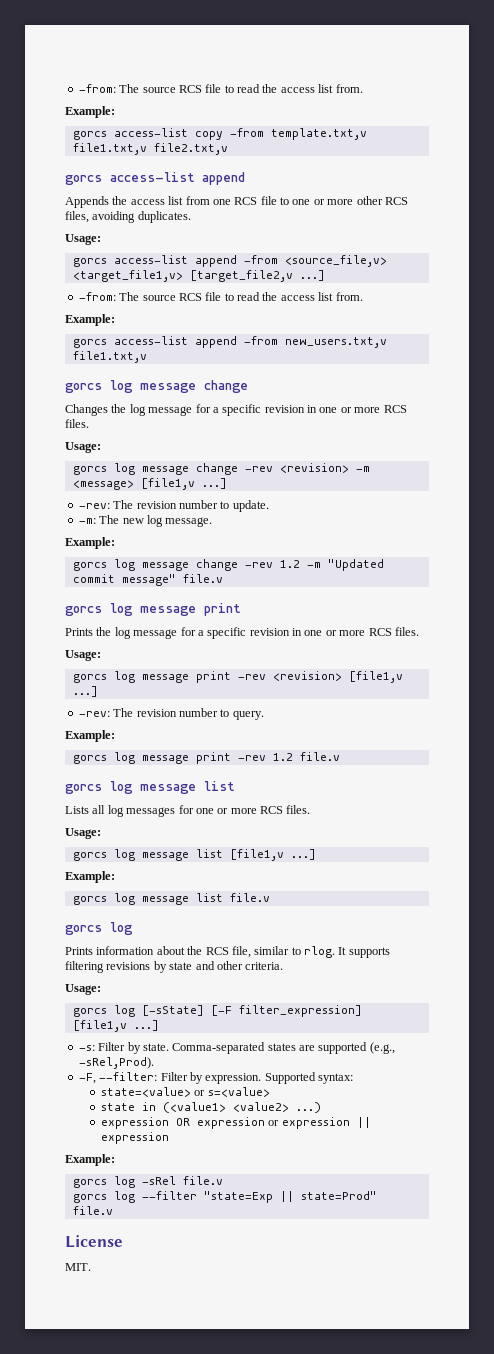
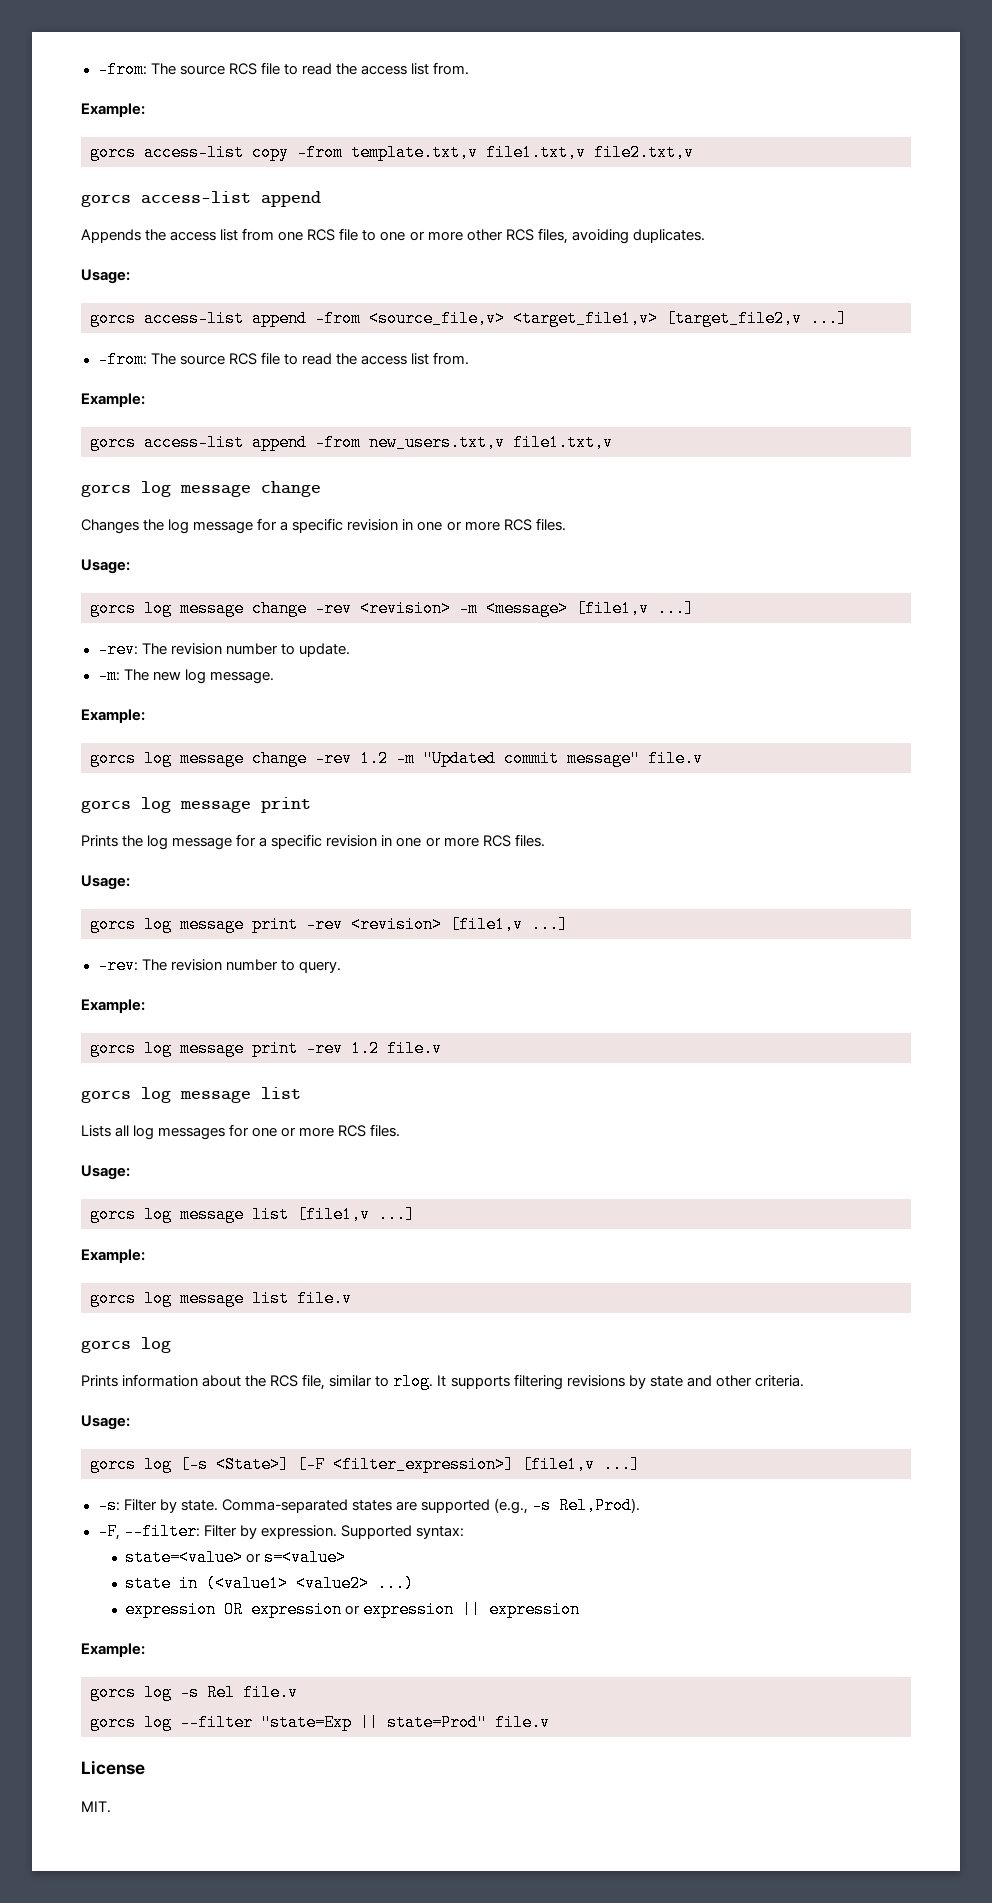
- gorcs log [-sState] [-F filter_expression] [file1,v ...]
+ gorcs log [-s <State>] [-F <filter_expression>] [file1,v ...]
- Comma-separated states are supported (e.g., -sRel,Prod).
+ Comma-separated states are supported (e.g., -s Rel,Prod).
- gorcs log -sRel file.v
+ gorcs log -s Rel file.v

